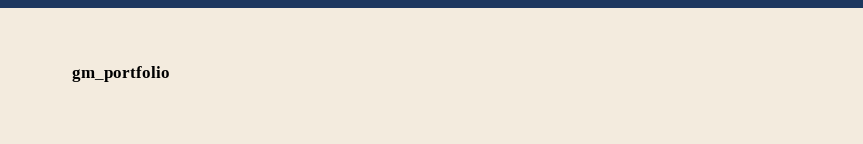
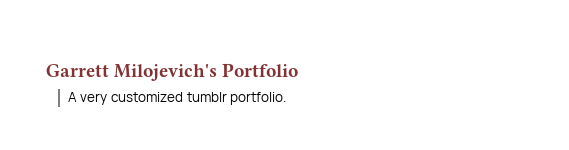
- gm_portfolio
+ Garrett Milojevich's Portfolio
+ A very customized tumblr portfolio.

